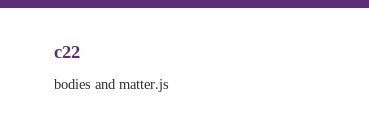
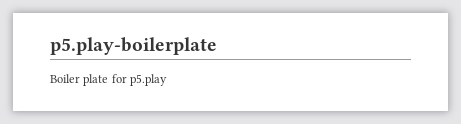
- c22
- bodies and matter.js
+ p5.play-boilerplate
+ Boiler plate for p5.play

